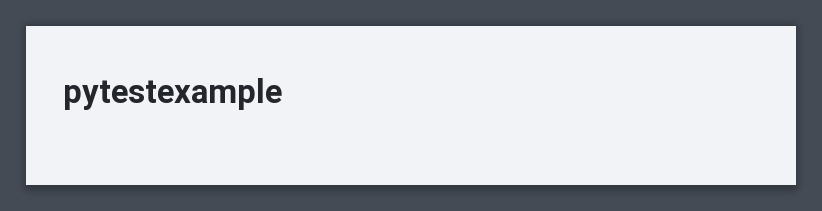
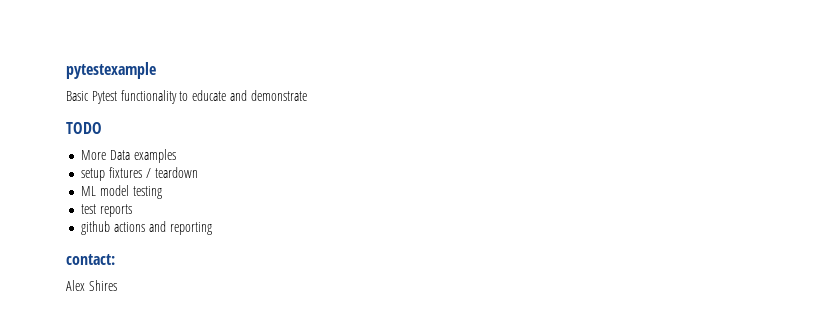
+ Basic Pytest functionality to educate and demonstrate
+ TODO
+ More Data examples
+ setup fixtures / teardown
+ ML model testing
+ test reports
+ github actions and reporting
+ contact:
+ Alex Shires

